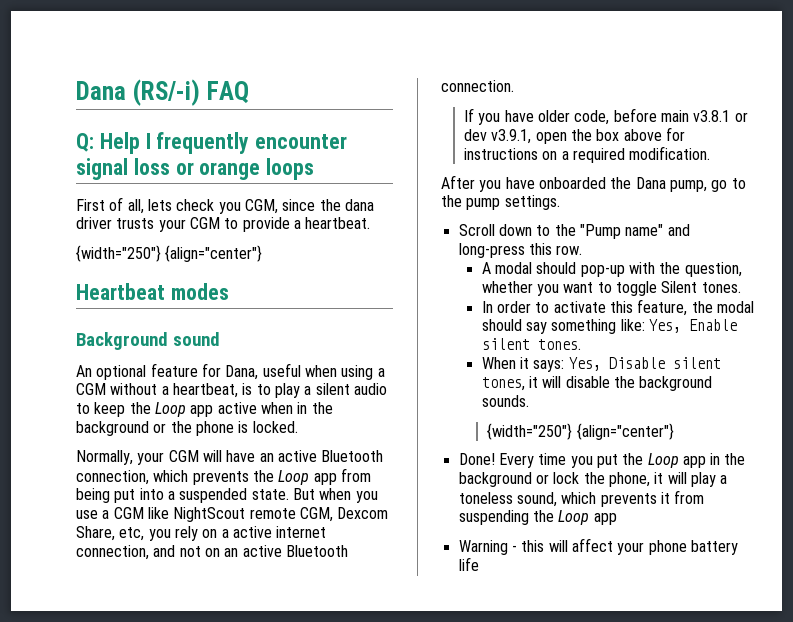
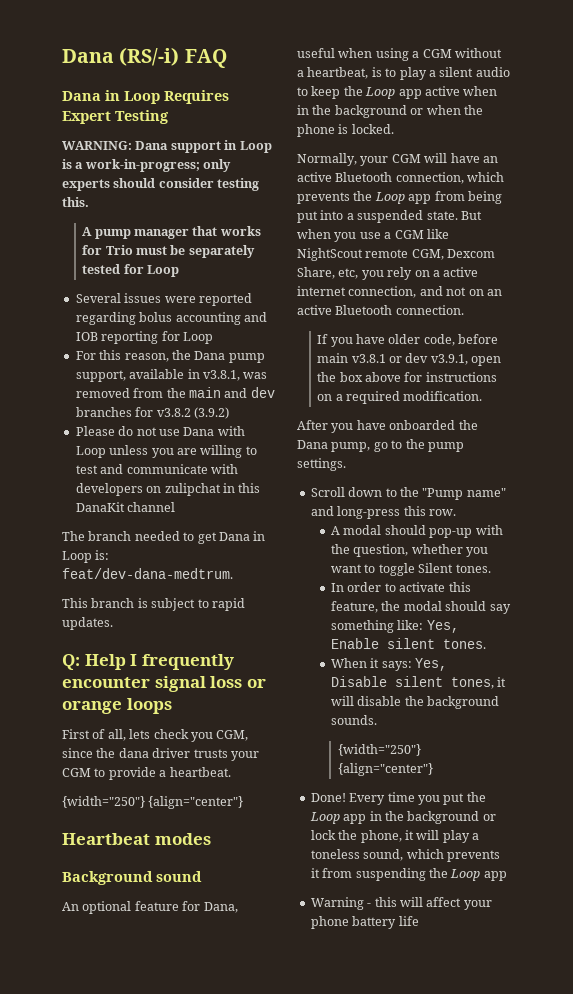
+ Dana in Loop Requires Expert Testing
+ WARNING: Dana support in Loop is a work-in-progress; only experts should consider testing this.
+ A pump manager that works for Trio must be separately tested for Loop
+ Several issues were reported regarding bolus accounting and IOB reporting for Loop
+ For this reason, the Dana pump support, available in v3.8.1, was removed from the main and dev branches for v3.8.2 (3.9.2)
+ Please do not use Dana with Loop unless you are willing to test and communicate with developers on zulipchat in this DanaKit channel
+ The branch needed to get Dana in Loop is: feat/dev-dana-medtrum.
+ This branch is subject to rapid updates.
- An optional feature for Dana, useful when using a CGM without a heartbeat, is to play a silent audio to keep the Loop app active when in the background or the phone is locked.
+ An optional feature for Dana, useful when using a CGM without a heartbeat, is to play a silent audio to keep the Loop app active when in the background or when the phone is locked.

